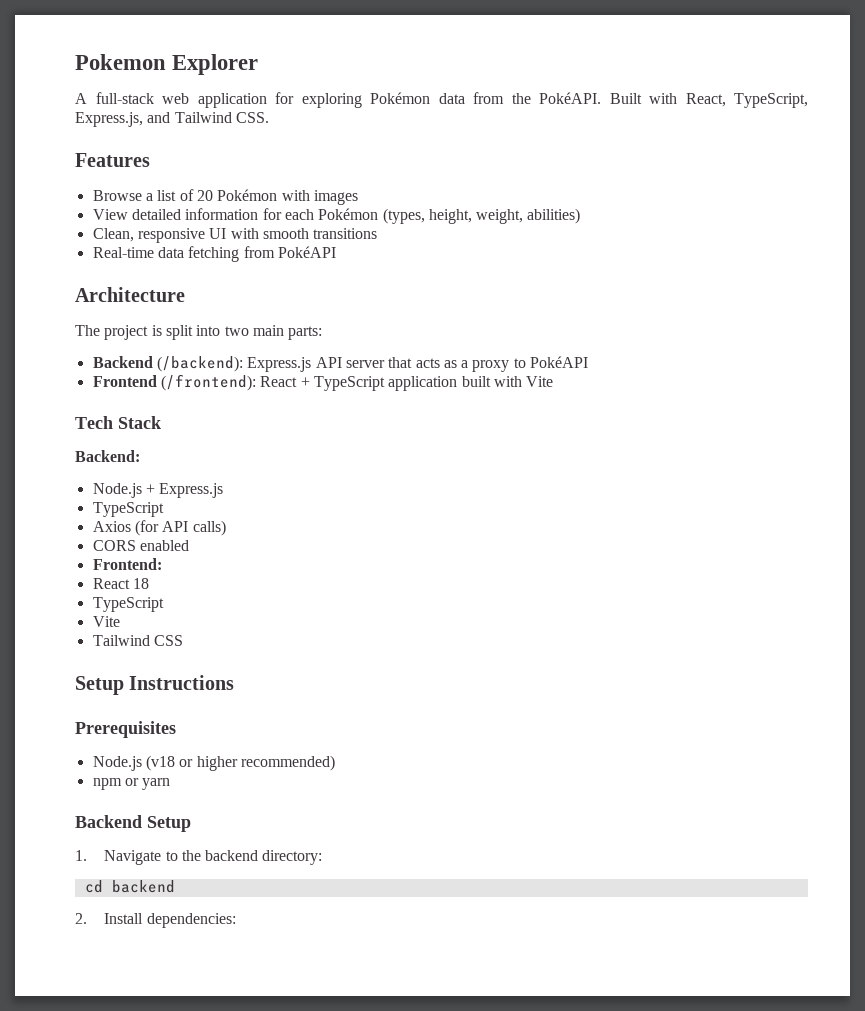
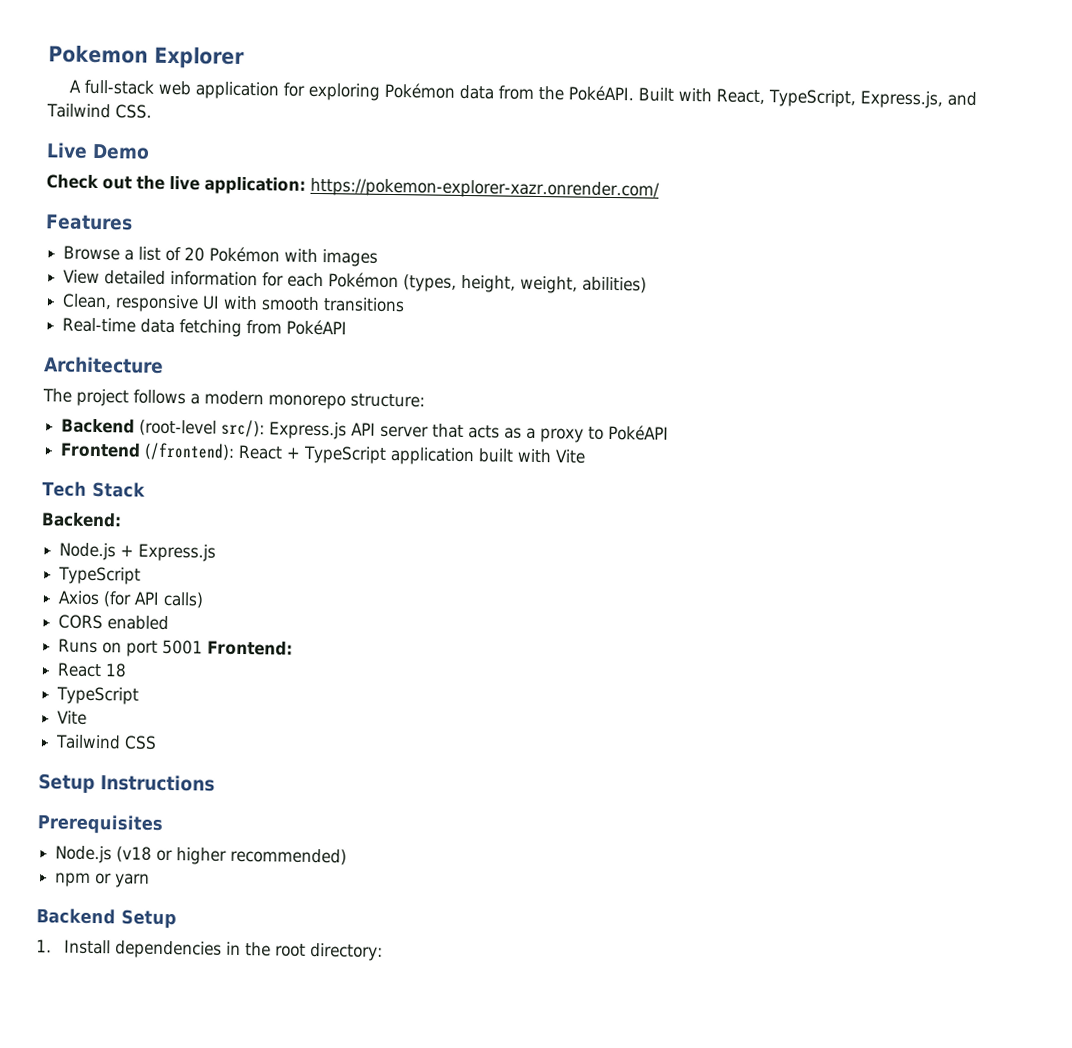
+ Live Demo
+ Check out the live application: https://pokemon-explorer-xazr.onrender.com/
- The project is split into two main parts:
- Backend (/backend): Express.js API server that acts as a proxy to PokéAPI
+ The project follows a modern monorepo structure:
+ Backend (root-level src/): Express.js API server that acts as a proxy to PokéAPI
- Frontend:
+ Runs on port 5001 Frontend:
- 1. Navigate to the backend directory:
- cd backend
- 2. Install dependencies:
+ 1. Install dependencies in the root directory:

